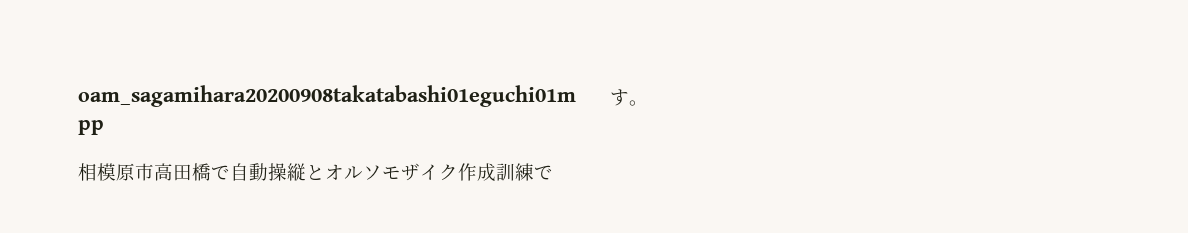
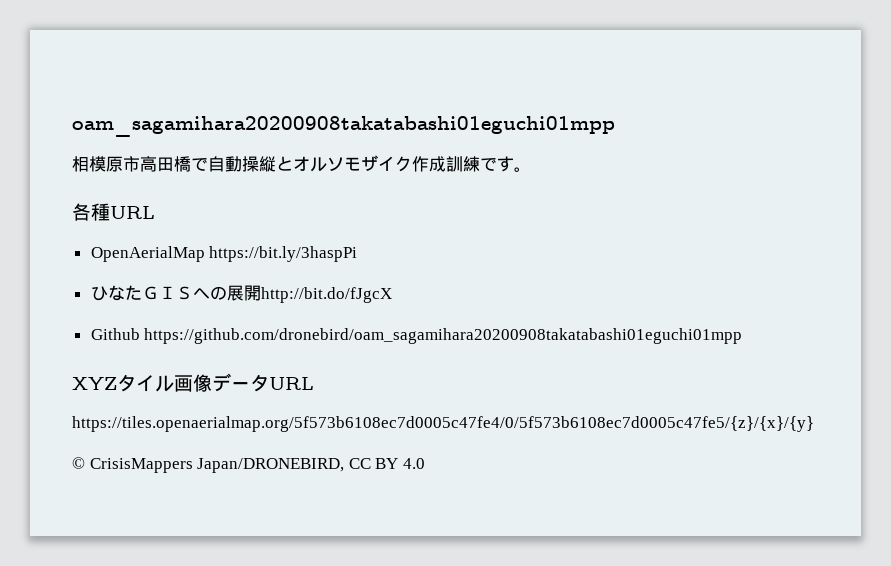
+ 各種URL
+ OpenAerialMap https://bit.ly/3haspPi
+ ひなたＧＩＳへの展開http://bit.do/fJgcX
+ Github https://github.com/dronebird/oam_sagamihara20200908takatabashi01eguchi01mpp
+ XYZタイル画像データURL
+ https://tiles.openaerialmap.org/5f573b6108ec7d0005c47fe4/0/5f573b6108ec7d0005c47fe5/{z}/{x}/{y}
+ © CrisisMappers Japan/DRONEBIRD, CC BY 4.0

